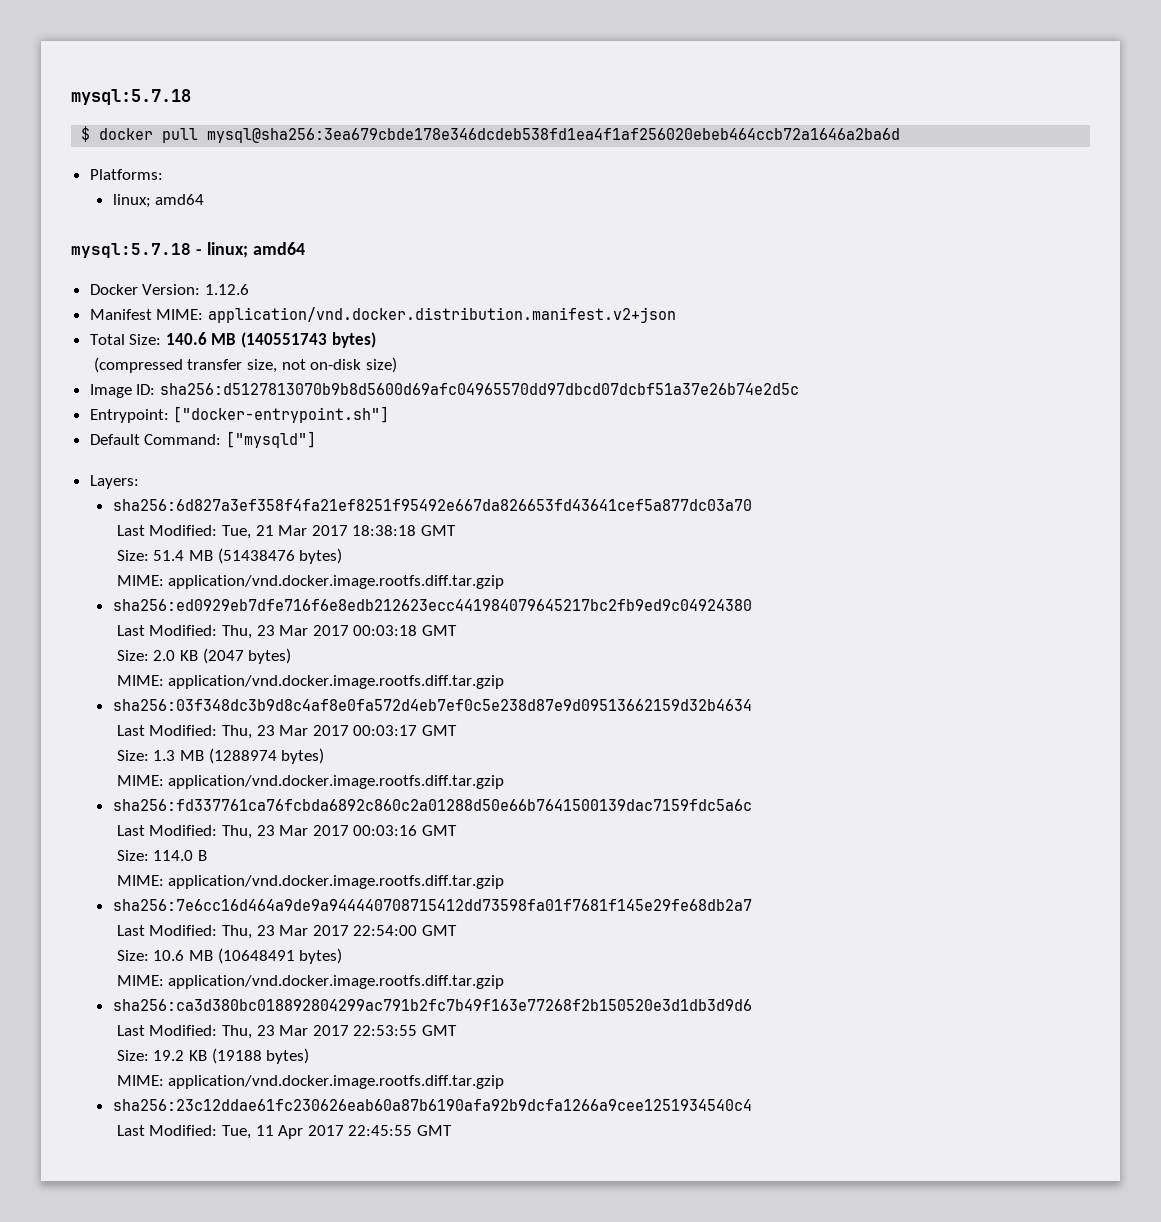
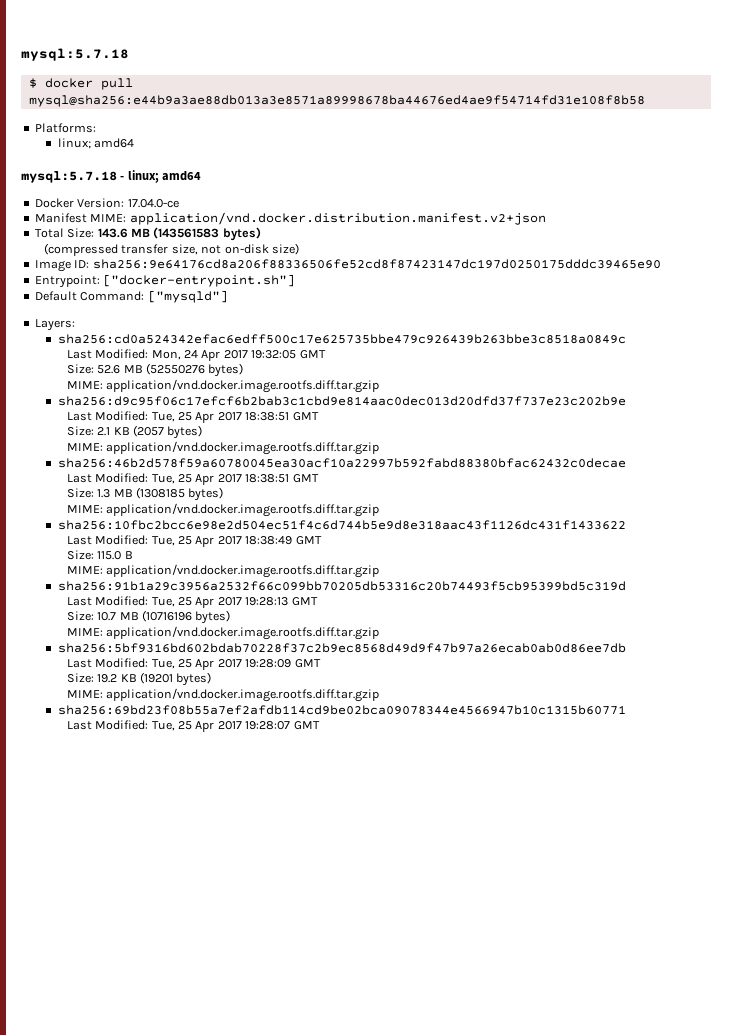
- $ docker pull mysql@sha256:3ea679cbde178e346dcdeb538fd1ea4f1af256020ebeb464ccb72a1646a2ba6d
+ $ docker pull mysql@sha256:e44b9a3ae88db013a3e8571a89998678ba44676ed4ae9f54714fd31e108f8b58
- Docker Version: 1.12.6
+ Docker Version: 17.04.0-ce
- Total Size: 140.6 MB (140551743 bytes)
+ Total Size: 143.6 MB (143561583 bytes)
- Image ID: sha256:d5127813070b9b8d5600d69afc04965570dd97dbcd07dcbf51a37e26b74e2d5c
+ Image ID: sha256:9e64176cd8a206f88336506fe52cd8f87423147dc197d0250175dddc39465e90
- sha256:6d827a3ef358f4fa21ef8251f95492e667da826653fd43641cef5a877dc03a70
- Last Modified: Tue, 21 Mar 2017 18:38:18 GMT
- Size: 51.4 MB (51438476 bytes)
+ sha256:cd0a524342efac6edff500c17e625735bbe479c926439b263bbe3c8518a0849c
+ Last Modified: Mon, 24 Apr 2017 19:32:05 GMT
+ Size: 52.6 MB (52550276 bytes)
  MIME: application/vnd.docker.image.rootfs.diff.tar.gzip
- sha256:ed0929eb7dfe716f6e8edb212623ecc441984079645217bc2fb9ed9c04924380
- Last Modified: Thu, 23 Mar 2017 00:03:18 GMT
- Size: 2.0 KB (2047 bytes)
+ sha256:d9c95f06c17efcf6b2bab3c1cbd9e814aac0dec013d20dfd37f737e23c202b9e
+ Last Modified: Tue, 25 Apr 2017 18:38:51 GMT
+ Size: 2.1 KB (2057 bytes)
  MIME: application/vnd.docker.image.rootfs.diff.tar.gzip
- sha256:03f348dc3b9d8c4af8e0fa572d4eb7ef0c5e238d87e9d09513662159d32b4634
- Last Modified: Thu, 23 Mar 2017 00:03:17 GMT
+ sha256:46b2d578f59a60780045ea30acf10a22997b592fabd88380bfac62432c0decae
+ Last Modified: Tue, 25 Apr 2017 18:38:51 GMT
- Size: 1.3 MB (1288974 bytes)
+ Size: 1.3 MB (1308185 bytes)
  MIME: application/vnd.docker.image.rootfs.diff.tar.gzip
- sha256:fd337761ca76fcbda6892c860c2a01288d50e66b7641500139dac7159fdc5a6c
- Last Modified: Thu, 23 Mar 2017 00:03:16 GMT
- Size: 114.0 B
+ sha256:10fbc2bcc6e98e2d504ec51f4c6d744b5e9d8e318aac43f1126dc431f1433622
+ Last Modified: Tue, 25 Apr 2017 18:38:49 GMT
+ Size: 115.0 B
- sha256:7e6cc16d464a9de9a944440708715412dd73598fa01f7681f145e29fe68db2a7
- Last Modified: Thu, 23 Mar 2017 22:54:00 GMT
- Size: 10.6 MB (10648491 bytes)
+ sha256:91b1a29c3956a2532f66c099bb70205db53316c20b74493f5cb95399bd5c319d
+ Last Modified: Tue, 25 Apr 2017 19:28:13 GMT
+ Size: 10.7 MB (10716196 bytes)
  MIME: application/vnd.docker.image.rootfs.diff.tar.gzip
- sha256:ca3d380bc018892804299ac791b2fc7b49f163e77268f2b150520e3d1db3d9d6
- Last Modified: Thu, 23 Mar 2017 22:53:55 GMT
+ sha256:5bf9316bd602bdab70228f37c2b9ec8568d49d9f47b97a26ecab0ab0d86ee7db
+ Last Modified: Tue, 25 Apr 2017 19:28:09 GMT
- Size: 19.2 KB (19188 bytes)
+ Size: 19.2 KB (19201 bytes)
  MIME: application/vnd.docker.image.rootfs.diff.tar.gzip
- sha256:23c12ddae61fc230626eab60a87b6190afa92b9dcfa1266a9cee1251934540c4
- Last Modified: Tue, 11 Apr 2017 22:45:55 GMT
+ sha256:69bd23f08b55a7ef2afdb114cd9be02bca09078344e4566947b10c1315b60771
+ Last Modified: Tue, 25 Apr 2017 19:28:07 GMT

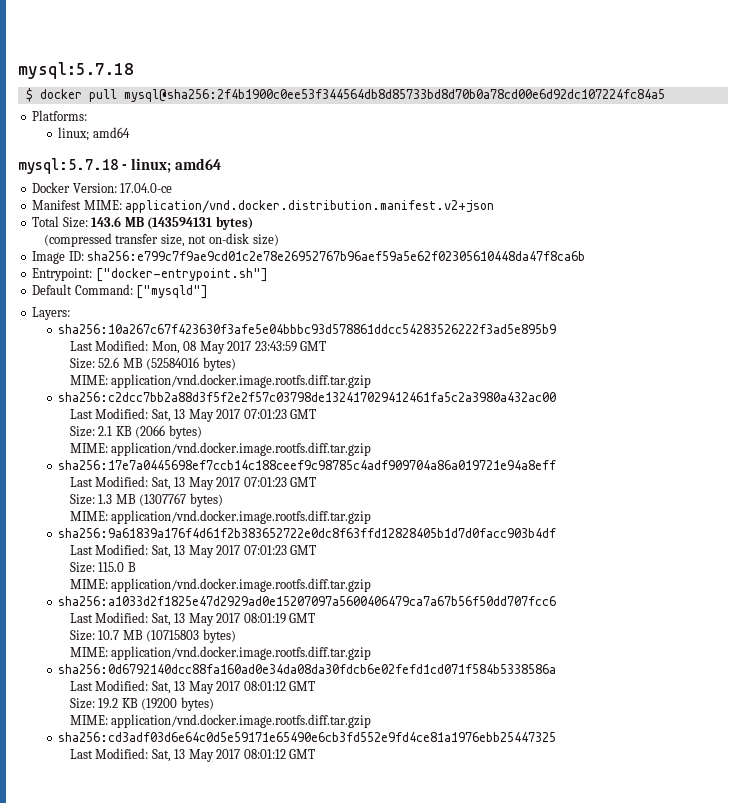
- $ docker pull mysql@sha256:e44b9a3ae88db013a3e8571a89998678ba44676ed4ae9f54714fd31e108f8b58
+ $ docker pull mysql@sha256:2f4b1900c0ee53f344564db8d85733bd8d70b0a78cd00e6d92dc107224fc84a5
- Total Size: 143.6 MB (143561583 bytes)
+ Total Size: 143.6 MB (143594131 bytes)
- Image ID: sha256:9e64176cd8a206f88336506fe52cd8f87423147dc197d0250175dddc39465e90
+ Image ID: sha256:e799c7f9ae9cd01c2e78e26952767b96aef59a5e62f02305610448da47f8ca6b
- sha256:cd0a524342efac6edff500c17e625735bbe479c926439b263bbe3c8518a0849c
+ sha256:10a267c67f423630f3afe5e04bbbc93d578861ddcc54283526222f3ad5e895b9
- Last Modified: Mon, 24 Apr 2017 19:32:05 GMT
+ Last Modified: Mon, 08 May 2017 23:43:59 GMT
- Size: 52.6 MB (52550276 bytes)
+ Size: 52.6 MB (52584016 bytes)
  MIME: application/vnd.docker.image.rootfs.diff.tar.gzip
- sha256:d9c95f06c17efcf6b2bab3c1cbd9e814aac0dec013d20dfd37f737e23c202b9e
- Last Modified: Tue, 25 Apr 2017 18:38:51 GMT
+ sha256:c2dcc7bb2a88d3f5f2e2f57c03798de132417029412461fa5c2a3980a432ac00
+ Last Modified: Sat, 13 May 2017 07:01:23 GMT
- Size: 2.1 KB (2057 bytes)
+ Size: 2.1 KB (2066 bytes)
  MIME: application/vnd.docker.image.rootfs.diff.tar.gzip
- sha256:46b2d578f59a60780045ea30acf10a22997b592fabd88380bfac62432c0decae
- Last Modified: Tue, 25 Apr 2017 18:38:51 GMT
+ sha256:17e7a0445698ef7ccb14c188ceef9c98785c4adf909704a86a019721e94a8eff
+ Last Modified: Sat, 13 May 2017 07:01:23 GMT
- Size: 1.3 MB (1308185 bytes)
+ Size: 1.3 MB (1307767 bytes)
  MIME: application/vnd.docker.image.rootfs.diff.tar.gzip
- sha256:10fbc2bcc6e98e2d504ec51f4c6d744b5e9d8e318aac43f1126dc431f1433622
- Last Modified: Tue, 25 Apr 2017 18:38:49 GMT
+ sha256:9a61839a176f4d61f2b383652722e0dc8f63ffd12828405b1d7d0facc903b4df
+ Last Modified: Sat, 13 May 2017 07:01:23 GMT
- sha256:91b1a29c3956a2532f66c099bb70205db53316c20b74493f5cb95399bd5c319d
- Last Modified: Tue, 25 Apr 2017 19:28:13 GMT
+ sha256:a1033d2f1825e47d2929ad0e15207097a5600406479ca7a67b56f50dd707fcc6
+ Last Modified: Sat, 13 May 2017 08:01:19 GMT
- Size: 10.7 MB (10716196 bytes)
+ Size: 10.7 MB (10715803 bytes)
  MIME: application/vnd.docker.image.rootfs.diff.tar.gzip
- sha256:5bf9316bd602bdab70228f37c2b9ec8568d49d9f47b97a26ecab0ab0d86ee7db
- Last Modified: Tue, 25 Apr 2017 19:28:09 GMT
+ sha256:0d6792140dcc88fa160ad0e34da08da30fdcb6e02fefd1cd071f584b5338586a
+ Last Modified: Sat, 13 May 2017 08:01:12 GMT
- Size: 19.2 KB (19201 bytes)
+ Size: 19.2 KB (19200 bytes)
  MIME: application/vnd.docker.image.rootfs.diff.tar.gzip
- sha256:69bd23f08b55a7ef2afdb114cd9be02bca09078344e4566947b10c1315b60771
- Last Modified: Tue, 25 Apr 2017 19:28:07 GMT
+ sha256:cd3adf03d6e64c0d5e59171e65490e6cb3fd552e9fd4ce81a1976ebb25447325
+ Last Modified: Sat, 13 May 2017 08:01:12 GMT

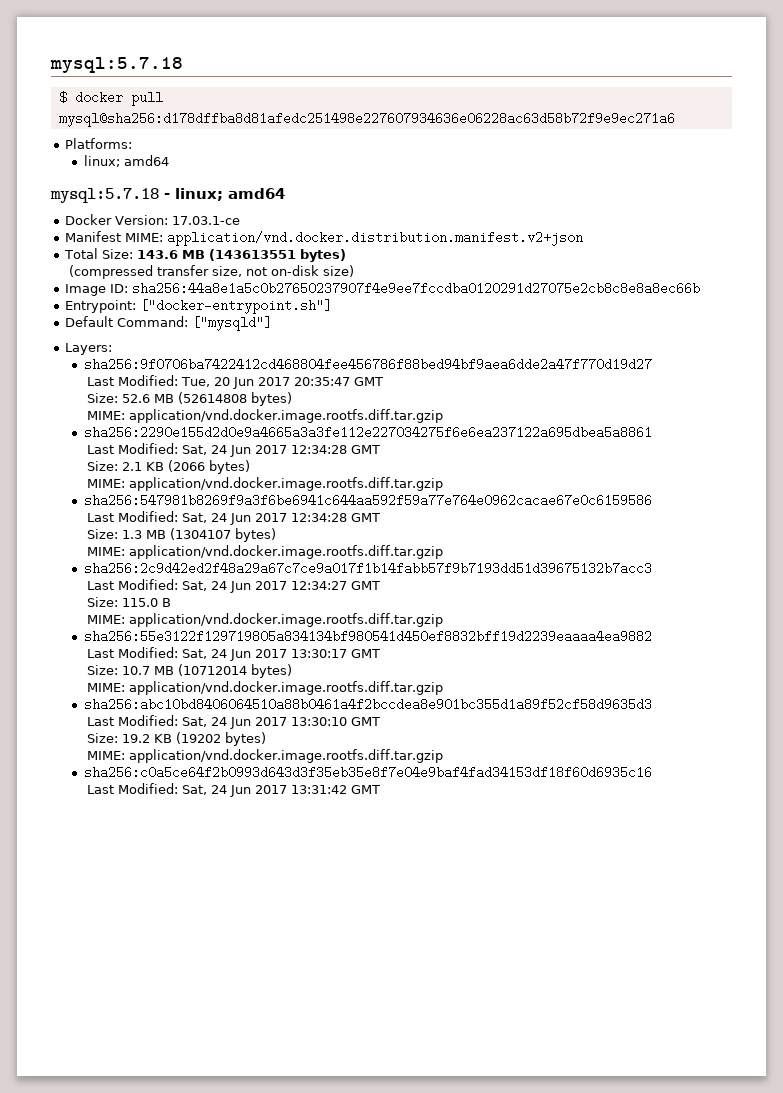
- $ docker pull mysql@sha256:2f4b1900c0ee53f344564db8d85733bd8d70b0a78cd00e6d92dc107224fc84a5
+ $ docker pull mysql@sha256:d178dffba8d81afedc251498e227607934636e06228ac63d58b72f9e9ec271a6
- Docker Version: 17.04.0-ce
+ Docker Version: 17.03.1-ce
- Total Size: 143.6 MB (143594131 bytes)
+ Total Size: 143.6 MB (143613551 bytes)
- Image ID: sha256:e799c7f9ae9cd01c2e78e26952767b96aef59a5e62f02305610448da47f8ca6b
+ Image ID: sha256:44a8e1a5c0b27650237907f4e9ee7fccdba0120291d27075e2cb8c8e8a8ec66b
- sha256:10a267c67f423630f3afe5e04bbbc93d578861ddcc54283526222f3ad5e895b9
- Last Modified: Mon, 08 May 2017 23:43:59 GMT
+ sha256:9f0706ba7422412cd468804fee456786f88bed94bf9aea6dde2a47f770d19d27
+ Last Modified: Tue, 20 Jun 2017 20:35:47 GMT
- Size: 52.6 MB (52584016 bytes)
+ Size: 52.6 MB (52614808 bytes)
  MIME: application/vnd.docker.image.rootfs.diff.tar.gzip
- sha256:c2dcc7bb2a88d3f5f2e2f57c03798de132417029412461fa5c2a3980a432ac00
- Last Modified: Sat, 13 May 2017 07:01:23 GMT
+ sha256:2290e155d2d0e9a4665a3a3fe112e227034275f6e6ea237122a695dbea5a8861
+ Last Modified: Sat, 24 Jun 2017 12:34:28 GMT
- sha256:17e7a0445698ef7ccb14c188ceef9c98785c4adf909704a86a019721e94a8eff
- Last Modified: Sat, 13 May 2017 07:01:23 GMT
+ sha256:547981b8269f9a3f6be6941c644aa592f59a77e764e0962cacae67e0c6159586
+ Last Modified: Sat, 24 Jun 2017 12:34:28 GMT
- Size: 1.3 MB (1307767 bytes)
+ Size: 1.3 MB (1304107 bytes)
  MIME: application/vnd.docker.image.rootfs.diff.tar.gzip
- sha256:9a61839a176f4d61f2b383652722e0dc8f63ffd12828405b1d7d0facc903b4df
- Last Modified: Sat, 13 May 2017 07:01:23 GMT
+ sha256:2c9d42ed2f48a29a67c7ce9a017f1b14fabb57f9b7193dd51d39675132b7acc3
+ Last Modified: Sat, 24 Jun 2017 12:34:27 GMT
- sha256:a1033d2f1825e47d2929ad0e15207097a5600406479ca7a67b56f50dd707fcc6
- Last Modified: Sat, 13 May 2017 08:01:19 GMT
+ sha256:55e3122f129719805a834134bf980541d450ef8832bff19d2239eaaaa4ea9882
+ Last Modified: Sat, 24 Jun 2017 13:30:17 GMT
- Size: 10.7 MB (10715803 bytes)
+ Size: 10.7 MB (10712014 bytes)
  MIME: application/vnd.docker.image.rootfs.diff.tar.gzip
- sha256:0d6792140dcc88fa160ad0e34da08da30fdcb6e02fefd1cd071f584b5338586a
- Last Modified: Sat, 13 May 2017 08:01:12 GMT
+ sha256:abc10bd8406064510a88b0461a4f2bccdea8e901bc355d1a89f52cf58d9635d3
+ Last Modified: Sat, 24 Jun 2017 13:30:10 GMT
- Size: 19.2 KB (19200 bytes)
+ Size: 19.2 KB (19202 bytes)
  MIME: application/vnd.docker.image.rootfs.diff.tar.gzip
- sha256:cd3adf03d6e64c0d5e59171e65490e6cb3fd552e9fd4ce81a1976ebb25447325
- Last Modified: Sat, 13 May 2017 08:01:12 GMT
+ sha256:c0a5ce64f2b0993d643d3f35eb35e8f7e04e9baf4fad34153df18f60d6935c16
+ Last Modified: Sat, 24 Jun 2017 13:31:42 GMT

